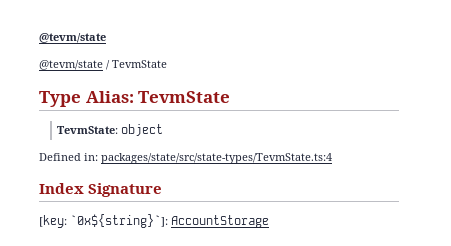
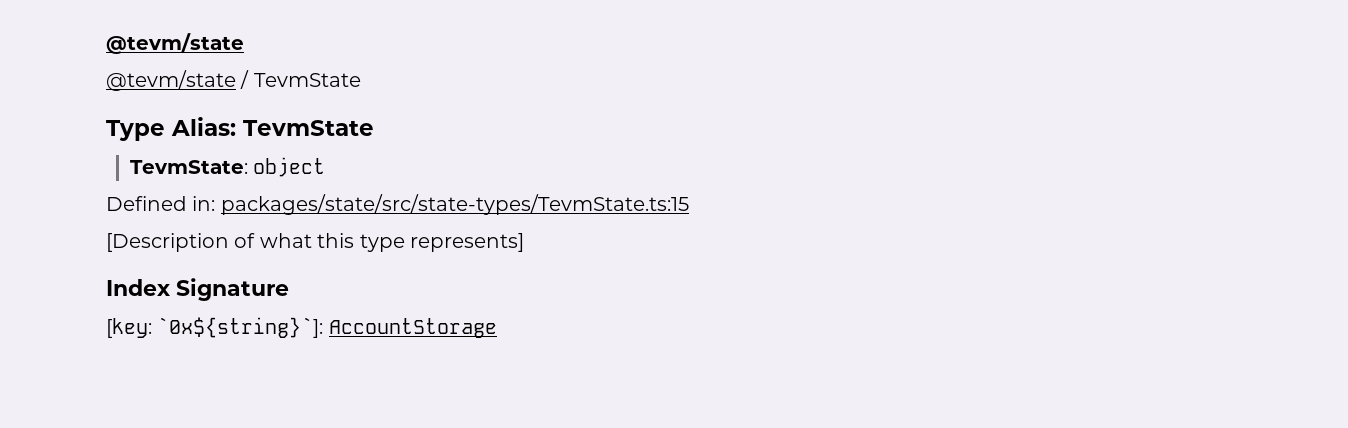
- Defined in: packages/state/src/state-types/TevmState.ts:4
+ Defined in: packages/state/src/state-types/TevmState.ts:15
+ [Description of what this type represents]

